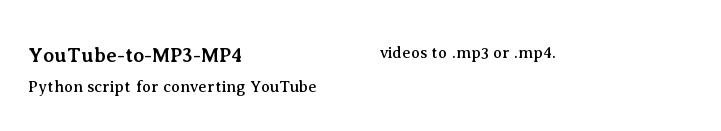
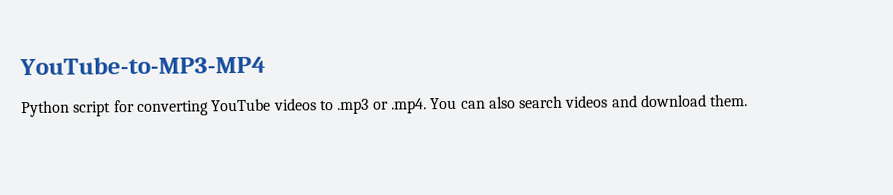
- Python script for converting YouTube videos to .mp3 or .mp4.
+ Python script for converting YouTube videos to .mp3 or .mp4. You can also search videos and download them.

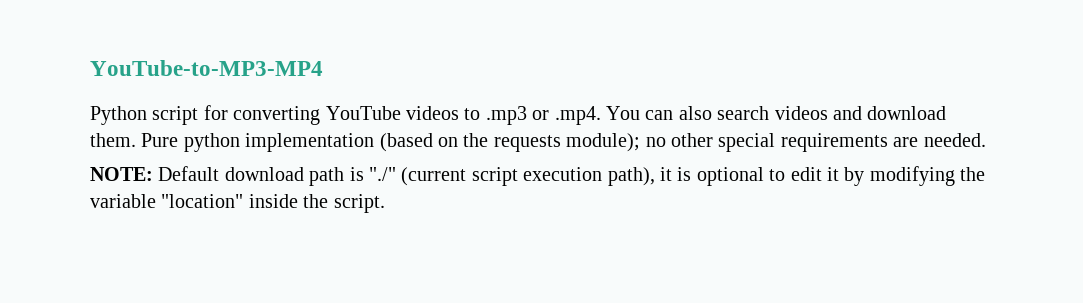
+ Pure python implementation (based on the requests module); no other special requirements are needed.
+ NOTE: Default download path is "./" (current script execution path), it is optional to edit it by modifying the variable "location" inside the script.

